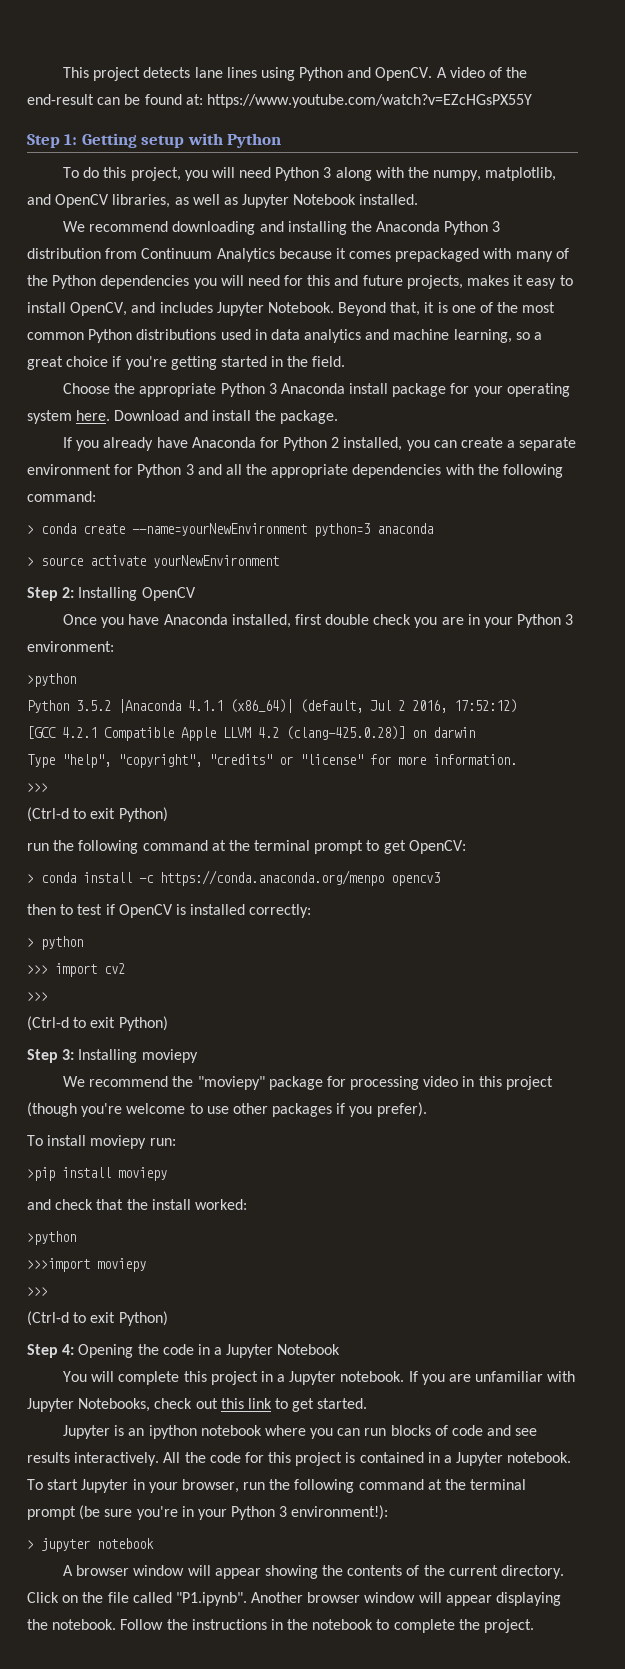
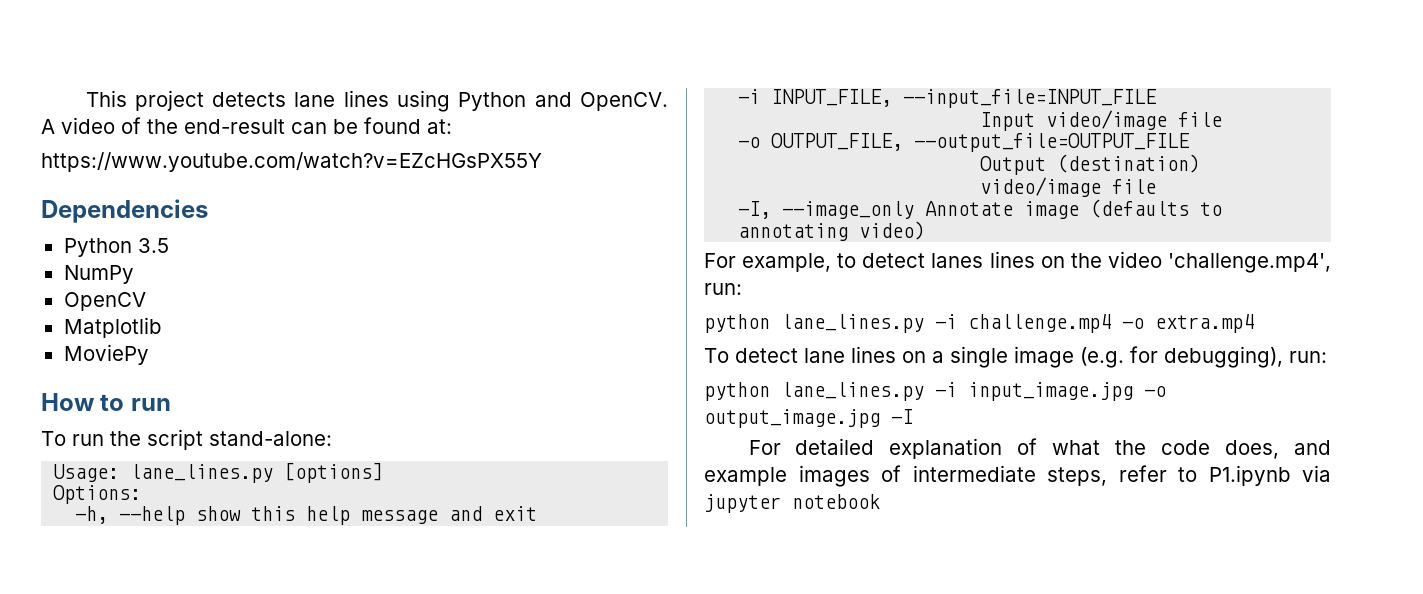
- A video of the end-result can be found at: https://www.youtube.com/watch?v=EZcHGsPX55Y
+ A video of the end-result can be found at:
+ https://www.youtube.com/watch?v=EZcHGsPX55Y
- Step 1: Getting setup with Python
- To do this project, you will need Python 3 along with the numpy, matplotlib, and OpenCV libraries, as well as Jupyter Notebook installed.
- We recommend downloading and installing the Anaconda Python 3 distribution from Continuum Analytics because it comes prepackaged with many of the Python dependencies you will need for this and future projects, makes it easy to install OpenCV, and includes Jupyter Notebook. Beyond that, it is one of the most common Python distributions used in data analytics and machine learning, so a great choice if you're getting started in the field.
- Choose the appropriate Python 3 Anaconda install package for your operating system here. Download and install the package.
- If you already have Anaconda for Python 2 installed, you can create a separate environment for Python 3 and all the appropriate dependencies with the following command:
- > conda create --name=yourNewEnvironment python=3 anaconda
- > source activate yourNewEnvironment
- Step 2: Installing OpenCV
- Once you have Anaconda installed, first double check you are in your Python 3 environment:
- >python
- Python 3.5.2 |Anaconda 4.1.1 (x86_64)| (default, Jul 2 2016, 17:52:12)
- [GCC 4.2.1 Compatible Apple LLVM 4.2 (clang-425.0.28)] on darwin
- Type "help", "copyright", "credits" or "license" for more information.
- >>>
- (Ctrl-d to exit Python)
- run the following command at the terminal prompt to get OpenCV:
- > conda install -c https://conda.anaconda.org/menpo opencv3
- then to test if OpenCV is installed correctly:
- > python
- >>> import cv2
- >>>
- (Ctrl-d to exit Python)
- Step 3: Installing moviepy
- We recommend the "moviepy" package for processing video in this project (though you're welcome to use other packages if you prefer).
- To install moviepy run:
- >pip install moviepy
- and check that the install worked:
- >python
- >>>import moviepy
- >>>
- (Ctrl-d to exit Python)
- Step 4: Opening the code in a Jupyter Notebook
- You will complete this project in a Jupyter notebook. If you are unfamiliar with Jupyter Notebooks, check out this link to get started.
- Jupyter is an ipython notebook where you can run blocks of code and see results interactively. All the code for this project is contained in a Jupyter notebook. To start Jupyter in your browser, run the following command at the terminal prompt (be sure you're in your Python 3 environment!):
- > jupyter notebook
- A browser window will appear showing the contents of the current directory. Click on the file called "P1.ipynb". Another browser window will appear displaying the notebook. Follow the instructions in the notebook to complete the project.
+ Dependencies
+ Python 3.5
+ NumPy
+ OpenCV
+ Matplotlib
+ MoviePy
+ How to run
+ To run the script stand-alone:
+ Usage: lane_lines.py [options]
+ Options:
+ -h, --help show this help message and exit
+ -i INPUT_FILE, --input_file=INPUT_FILE
+ Input video/image file
+ -o OUTPUT_FILE, --output_file=OUTPUT_FILE
+ Output (destination) video/image file
+ -I, --image_only Annotate image (defaults to annotating video)
+ For example, to detect lanes lines on the video 'challenge.mp4', run:
+ python lane_lines.py -i challenge.mp4 -o extra.mp4
+ To detect lane lines on a single image (e.g. for debugging), run:
+ python lane_lines.py -i input_image.jpg -o output_image.jpg -I
+ For detailed explanation of what the code does, and example images of intermediate steps, refer to P1.ipynb via jupyter notebook

